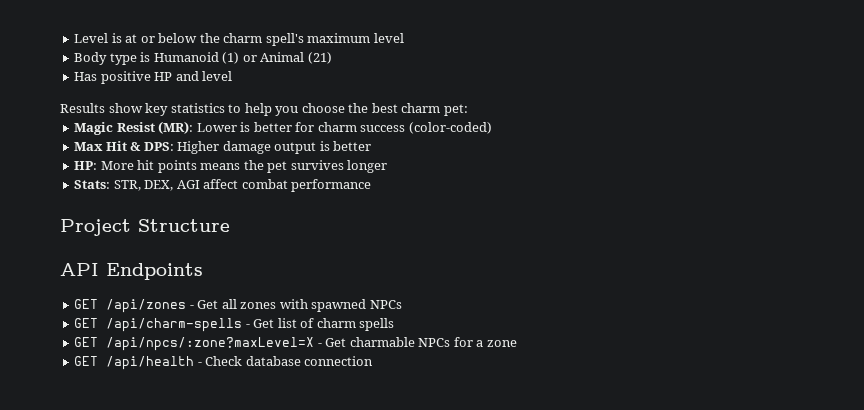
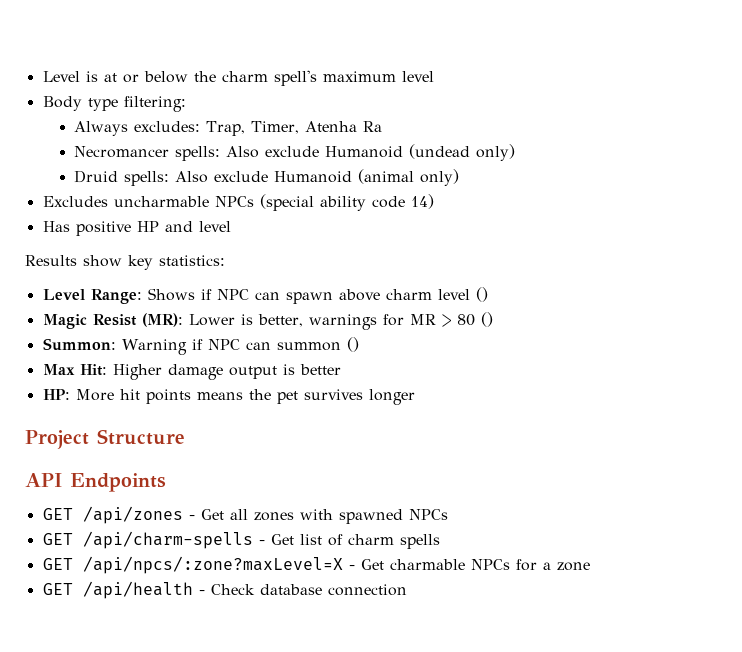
- Body type is Humanoid (1) or Animal (21)
+ Body type filtering:
+ Always excludes: Trap, Timer, Atenha Ra
+ Necromancer spells: Also exclude Humanoid (undead only)
+ Druid spells: Also exclude Humanoid (animal only)
+ Excludes uncharmable NPCs (special ability code 14)
- Results show key statistics to help you choose the best charm pet:
+ Results show key statistics:
+ Level Range: Shows if NPC can spawn above charm level ()
- Magic Resist (MR): Lower is better for charm success (color-coded)
- Max Hit & DPS: Higher damage output is better
+ Magic Resist (MR): Lower is better, warnings for MR > 80 ()
+ Summon: Warning if NPC can summon ()
+ Max Hit: Higher damage output is better
- Stats: STR, DEX, AGI affect combat performance

